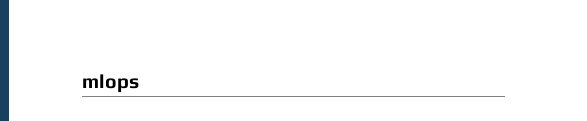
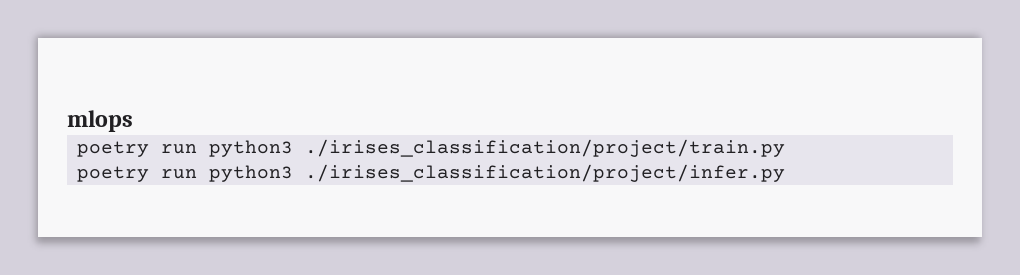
+ poetry run python3 ./irises_classification/project/train.py
+ poetry run python3 ./irises_classification/project/infer.py

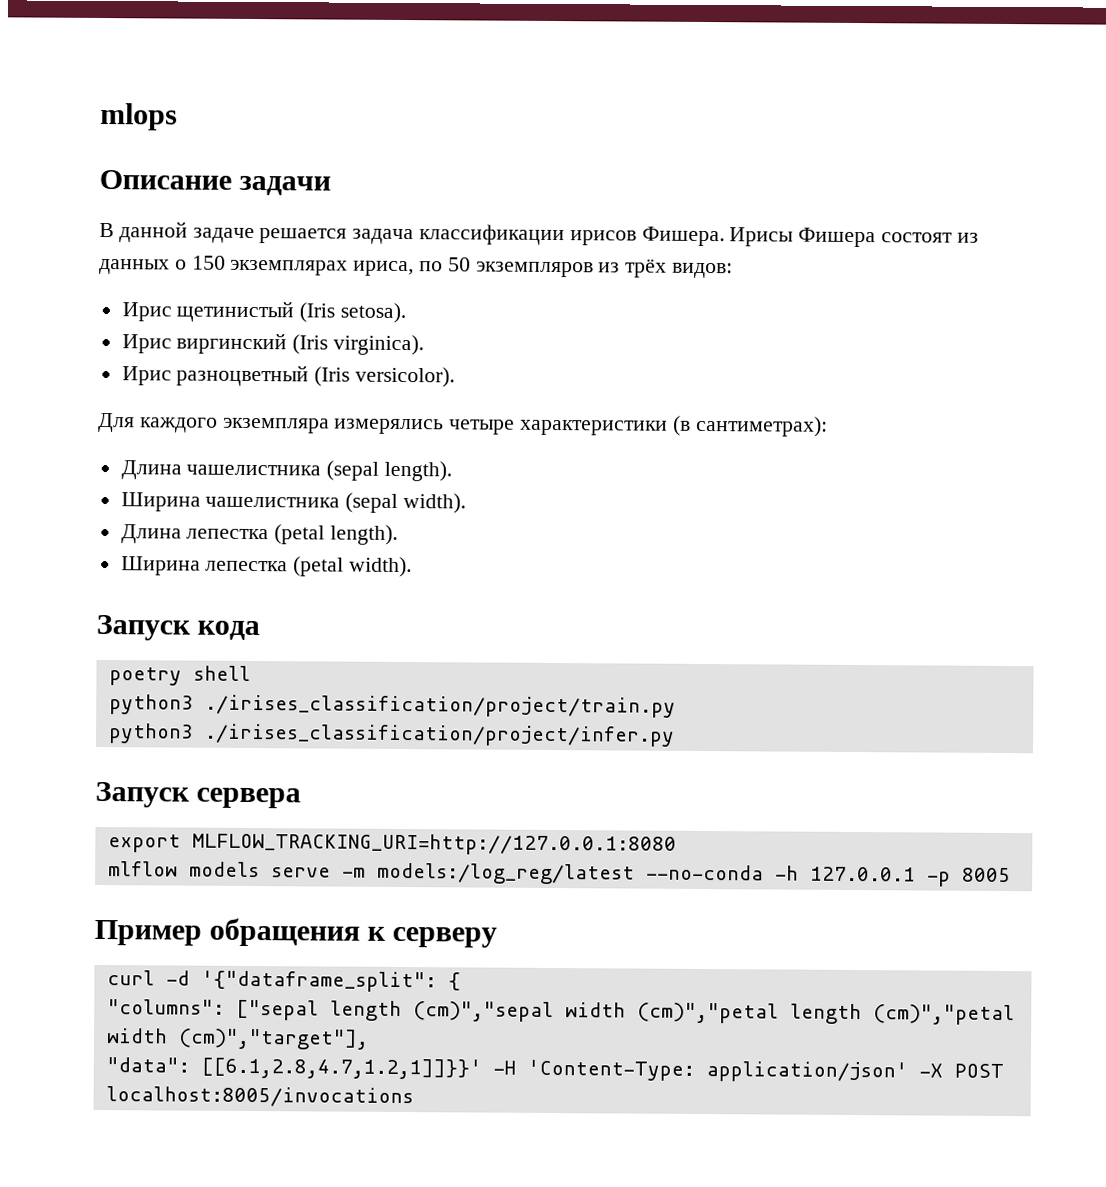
- poetry run python3 ./irises_classification/project/train.py
+ Описание задачи
+ В данной задаче решается задача классификации ирисов Фишера. Ирисы Фишера состоят из данных о 150 экземплярах ириса, по 50 экземпляров из трёх видов:
+ Ирис щетинистый (Iris setosa).
+ Ирис виргинский (Iris virginica).
+ Ирис разноцветный (Iris versicolor).
+ Для каждого экземпляра измерялись четыре характеристики (в сантиметрах):
+ Длина чашелистника (sepal length).
+ Ширина чашелистника (sepal width).
+ Длина лепестка (petal length).
+ Ширина лепестка (petal width).
+ Запуск кода
+ poetry shell
+ python3 ./irises_classification/project/train.py
- poetry run python3 ./irises_classification/project/infer.py
+ python3 ./irises_classification/project/infer.py
+ Запуск сервера
+ export MLFLOW_TRACKING_URI=http://127.0.0.1:8080
+ mlflow models serve -m models:/log_reg/latest --no-conda -h 127.0.0.1 -p 8005
+ Пример обращения к серверу
+ curl -d '{"dataframe_split": {
+ "columns": ["sepal length (cm)","sepal width (cm)","petal length (cm)","petal width (cm)","target"],
+ "data": [[6.1,2.8,4.7,1.2,1]]}}' -H 'Content-Type: application/json' -X POST localhost:8005/invocations

